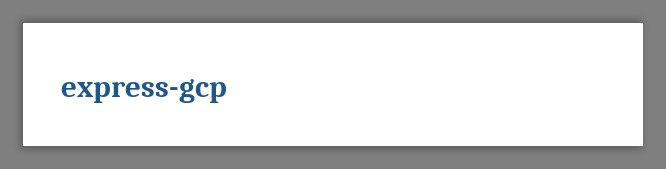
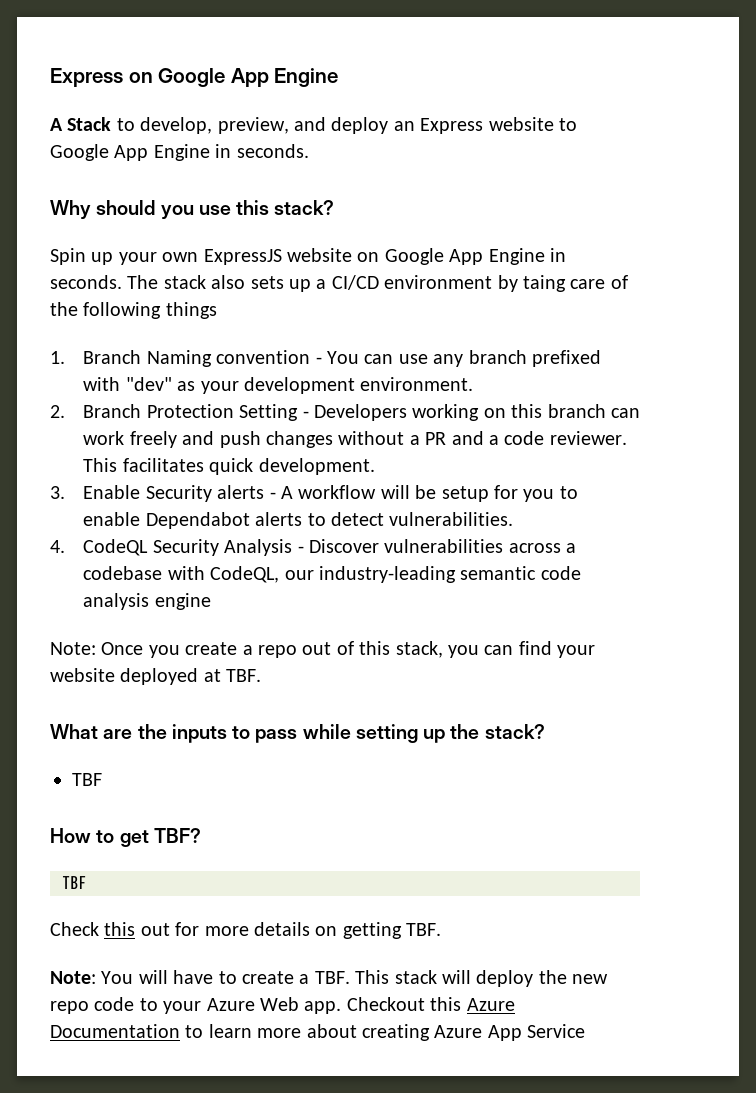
- express-gcp
+ Express on Google App Engine
+ A Stack to develop, preview, and deploy an Express website to Google App Engine in seconds.
+ Why should you use this stack?
+ Spin up your own ExpressJS website on Google App Engine in seconds. The stack also sets up a CI/CD environment by taing care of the following things
+ 1. Branch Naming convention - You can use any branch prefixed with "dev" as your development environment.
+ 2. Branch Protection Setting - Developers working on this branch can work freely and push changes without a PR and a code reviewer. This facilitates quick development.
+ 3. Enable Security alerts - A workflow will be setup for you to enable Dependabot alerts to detect vulnerabilities.
+ 4. CodeQL Security Analysis - Discover vulnerabilities across a codebase with CodeQL, our industry-leading semantic code analysis engine
+ Note: Once you create a repo out of this stack, you can find your website deployed at TBF.
+ What are the inputs to pass while setting up the stack?
+ TBF
+ How to get TBF?
+ TBF
+ Check this out for more details on getting TBF.
+ Note: You will have to create a TBF. This stack will deploy the new repo code to your Azure Web app. Checkout this Azure Documentation to learn more about creating Azure App Service

